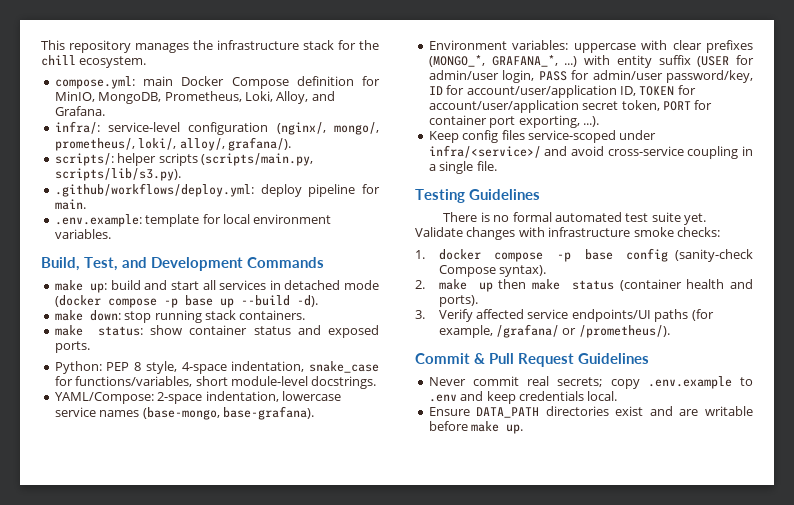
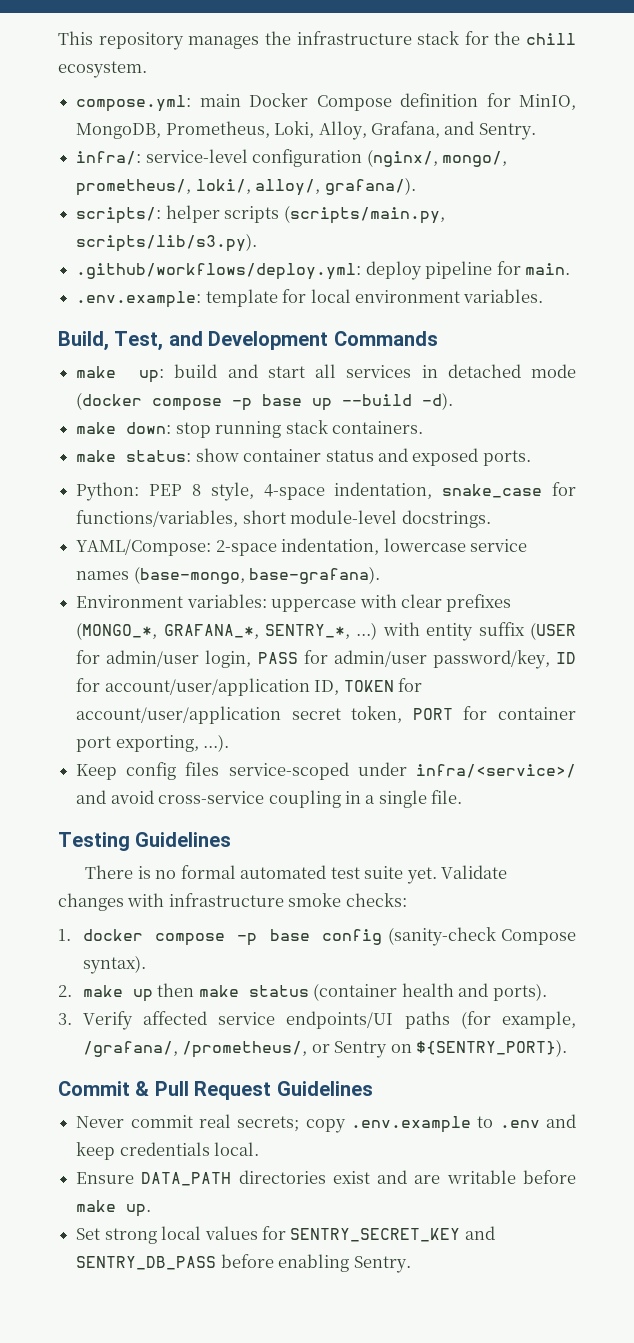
- compose.yml: main Docker Compose definition for MinIO, MongoDB, Prometheus, Loki, Alloy, and Grafana.
+ compose.yml: main Docker Compose definition for MinIO, MongoDB, Prometheus, Loki, Alloy, Grafana, and Sentry.
- Environment variables: uppercase with clear prefixes (MONGO_*, GRAFANA_*, ...) with entity suffix (USER for admin/user login, PASS for admin/user password/key, ID for account/user/application ID, TOKEN for account/user/application secret token, PORT for container port exporting, ...).
+ Environment variables: uppercase with clear prefixes (MONGO_*, GRAFANA_*, SENTRY_*, ...) with entity suffix (USER for admin/user login, PASS for admin/user password/key, ID for account/user/application ID, TOKEN for account/user/application secret token, PORT for container port exporting, ...).
- 3. Verify affected service endpoints/UI paths (for example, /grafana/ or /prometheus/).
+ 3. Verify affected service endpoints/UI paths (for example, /grafana/, /prometheus/, or Sentry on ${SENTRY_PORT}).
+ Set strong local values for SENTRY_SECRET_KEY and SENTRY_DB_PASS before enabling Sentry.

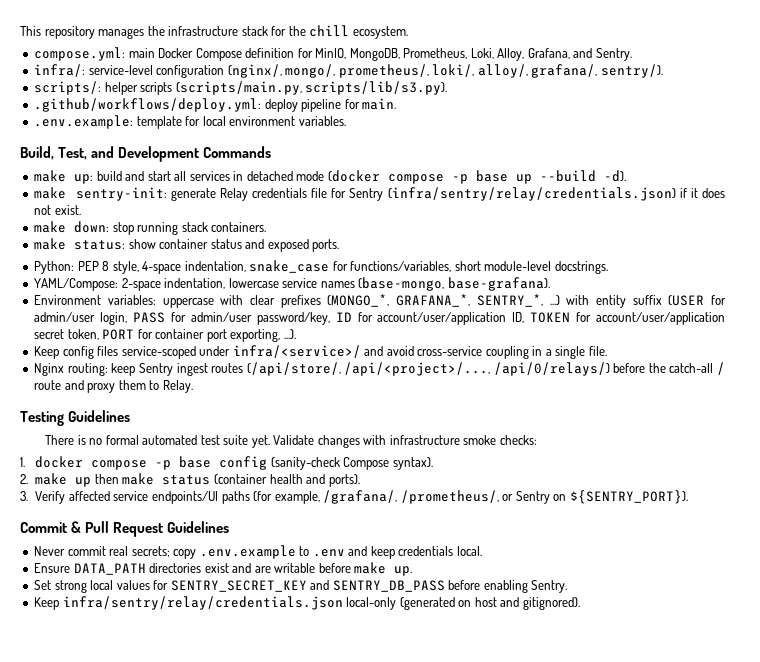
- infra/: service-level configuration (nginx/, mongo/, prometheus/, loki/, alloy/, grafana/).
+ infra/: service-level configuration (nginx/, mongo/, prometheus/, loki/, alloy/, grafana/, sentry/).
+ make sentry-init: generate Relay credentials file for Sentry (infra/sentry/relay/credentials.json) if it does not exist.
+ Nginx routing: keep Sentry ingest routes (/api/store/, /api/<project>/..., /api/0/relays/) before the catch-all / route and proxy them to Relay.
+ Keep infra/sentry/relay/credentials.json local-only (generated on host and gitignored).

